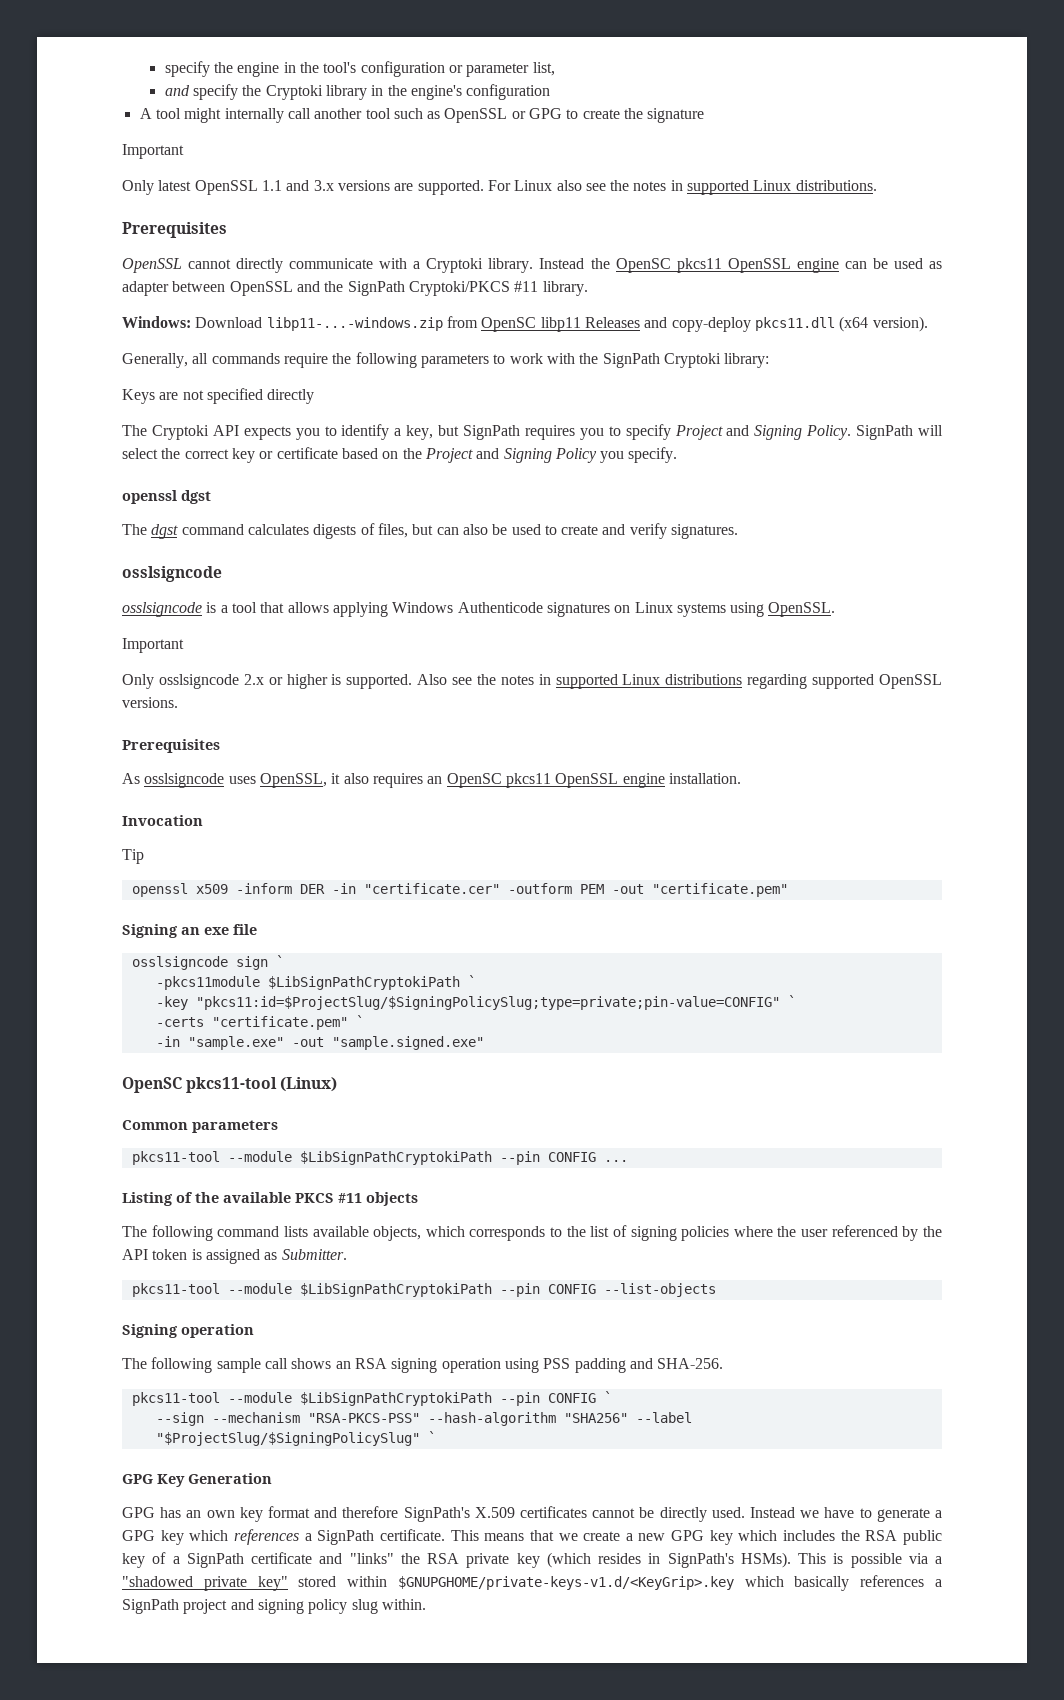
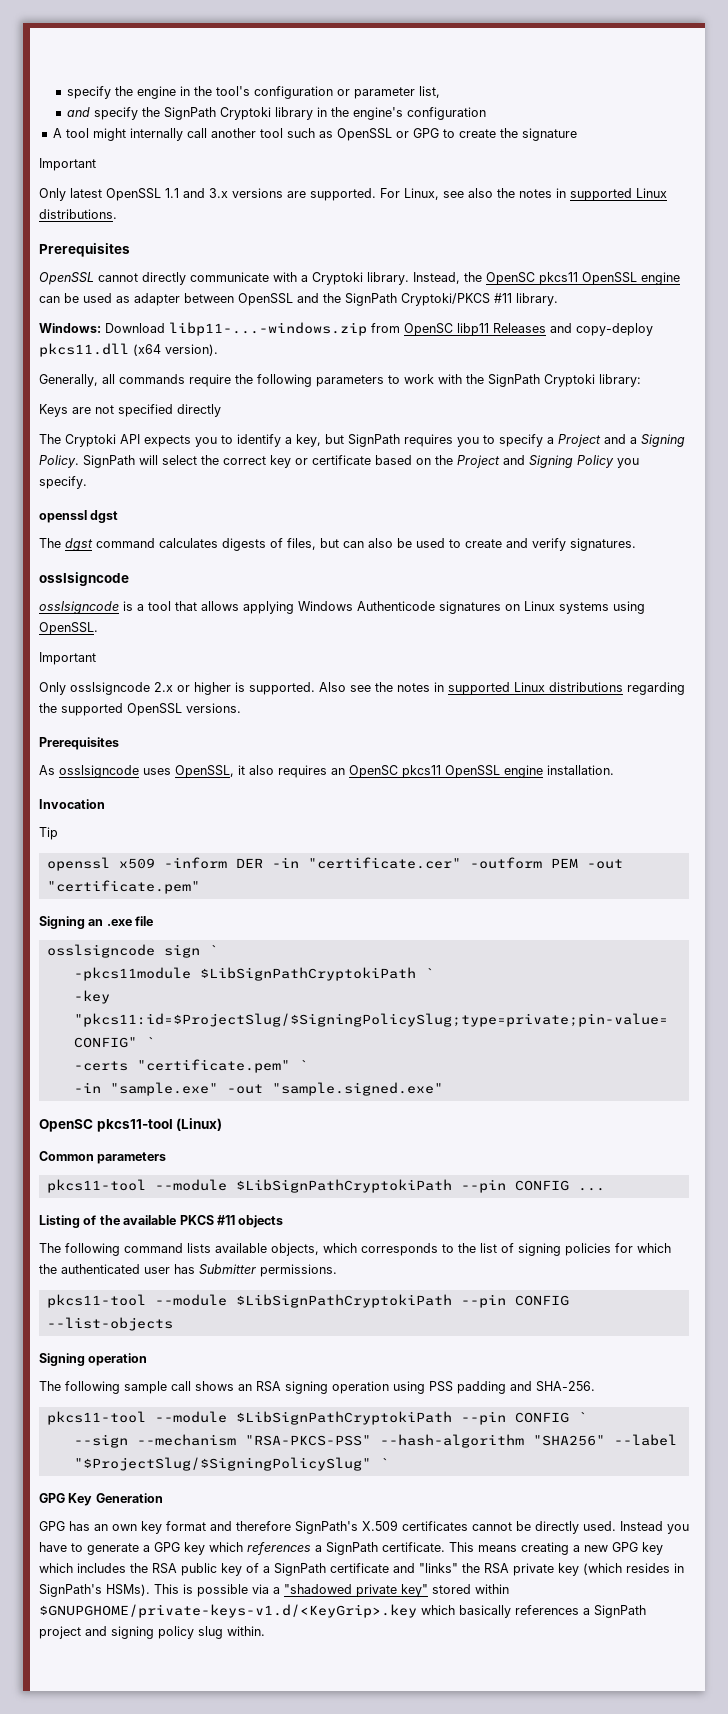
- and specify the Cryptoki library in the engine's configuration
+ and specify the SignPath Cryptoki library in the engine's configuration
- For Linux also see the notes in supported Linux distributions.
+ For Linux, see also the notes in supported Linux distributions.
- Instead the OpenSC pkcs11 OpenSSL engine can be used as adapter between OpenSSL and the SignPath Cryptoki/PKCS #11 library.
+ Instead, the OpenSC pkcs11 OpenSSL engine can be used as adapter between OpenSSL and the SignPath Cryptoki/PKCS #11 library.
- The Cryptoki API expects you to identify a key, but SignPath requires you to specify Project and Signing Policy.
+ The Cryptoki API expects you to identify a key, but SignPath requires you to specify a Project and a Signing Policy.
- Also see the notes in supported Linux distributions regarding supported OpenSSL versions.
+ Also see the notes in supported Linux distributions regarding the supported OpenSSL versions.
- Signing an exe file
+ Signing an .exe file
- The following command lists available objects, which corresponds to the list of signing policies where the user referenced by the API token is assigned as Submitter.
+ The following command lists available objects, which corresponds to the list of signing policies for which the authenticated user has Submitter permissions.
- Instead we have to generate a GPG key which references a SignPath certificate.
+ Instead you have to generate a GPG key which references a SignPath certificate.
- This means that we create a new GPG key which includes the RSA public key of a SignPath certificate and "links" the RSA private key (which resides in SignPath's HSMs).
+ This means creating a new GPG key which includes the RSA public key of a SignPath certificate and "links" the RSA private key (which resides in SignPath's HSMs).

